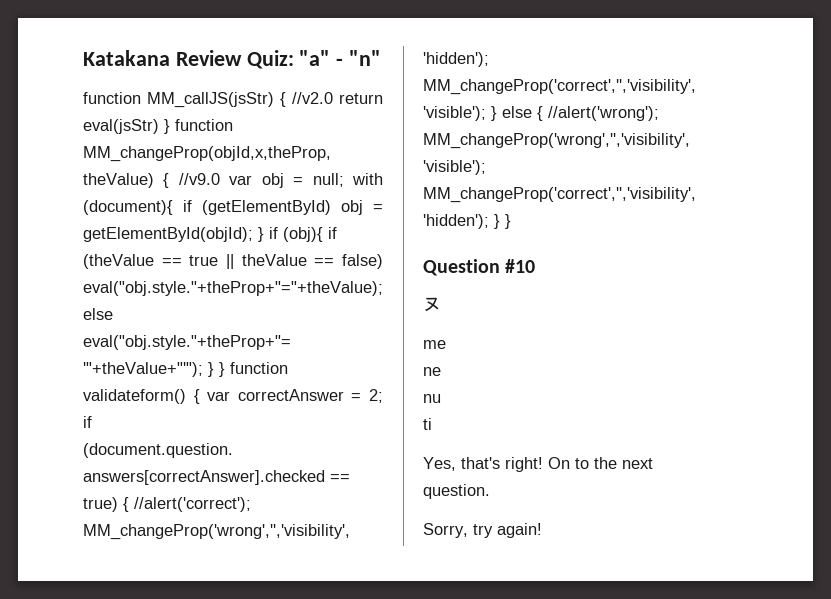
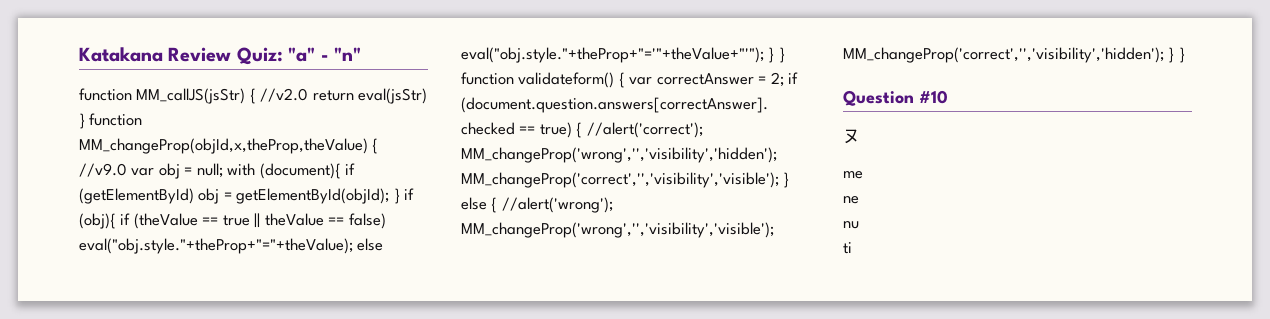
- Yes, that's right! On to the next question.
- Sorry, try again!

